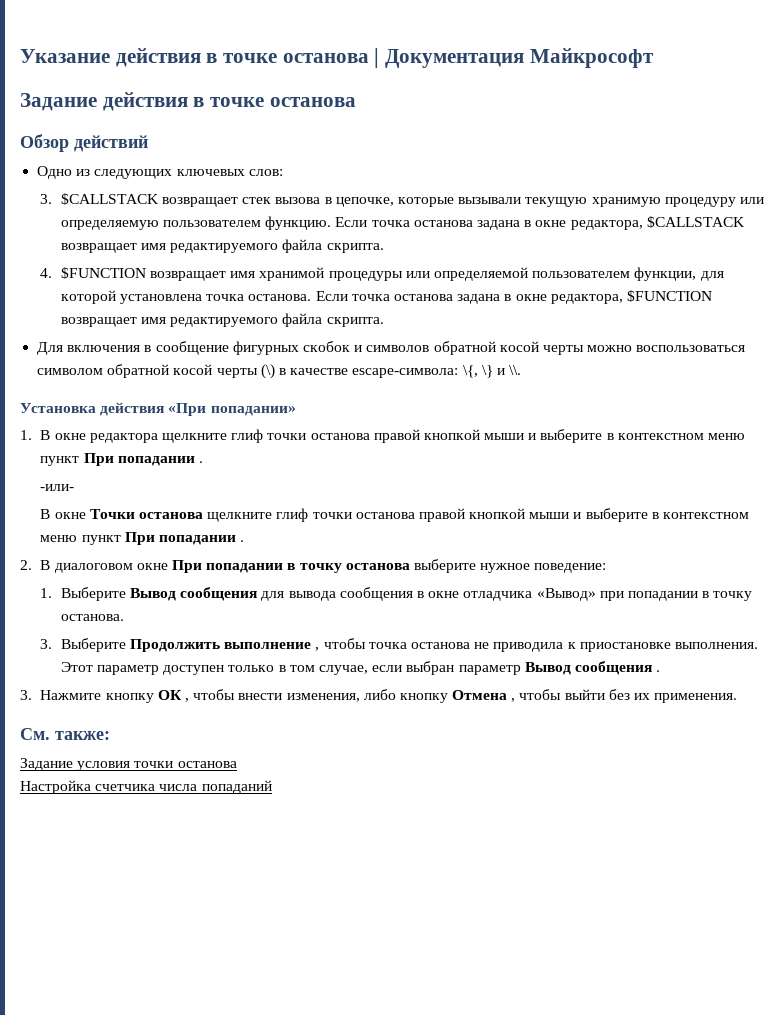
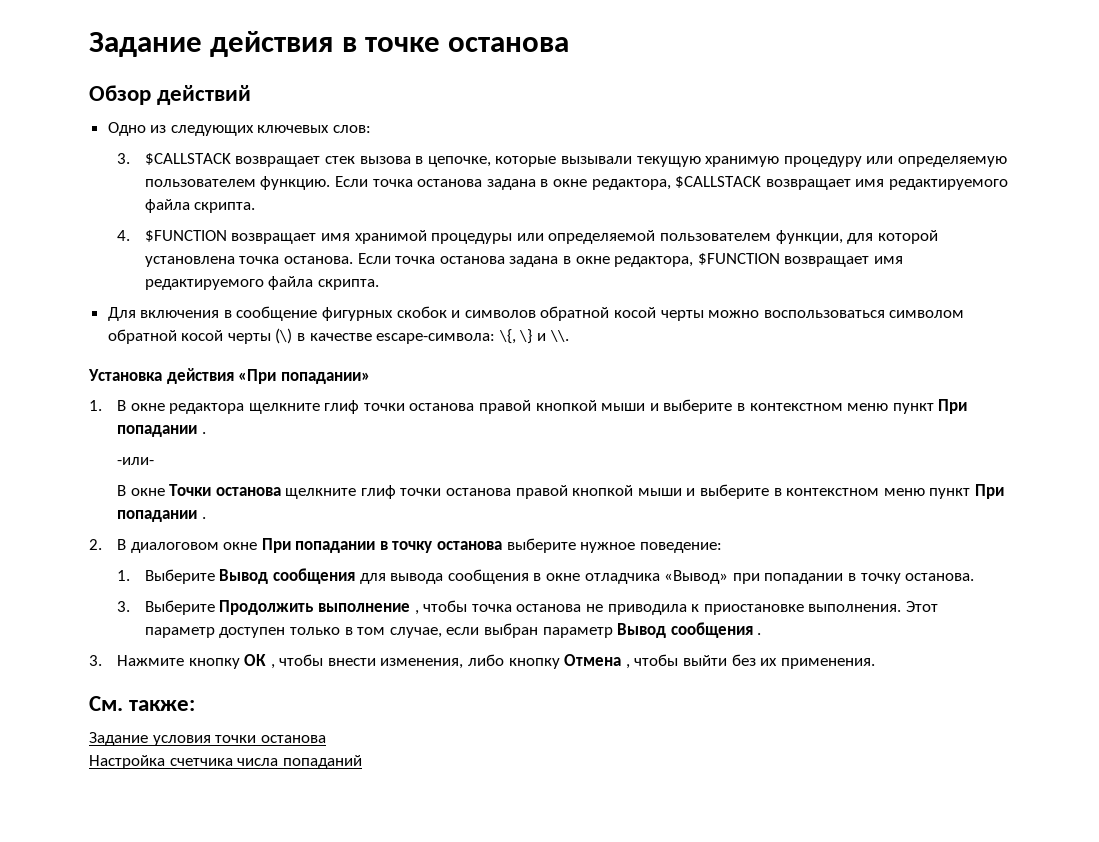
- Указание действия в точке останова | Документация Майкрософт

